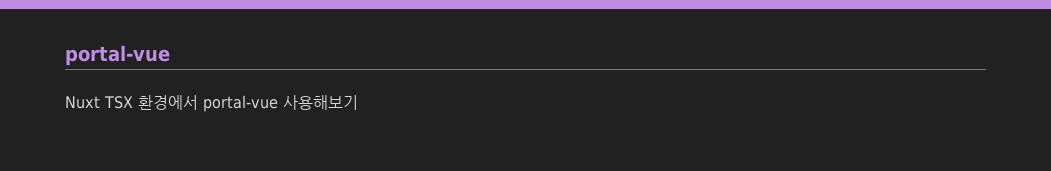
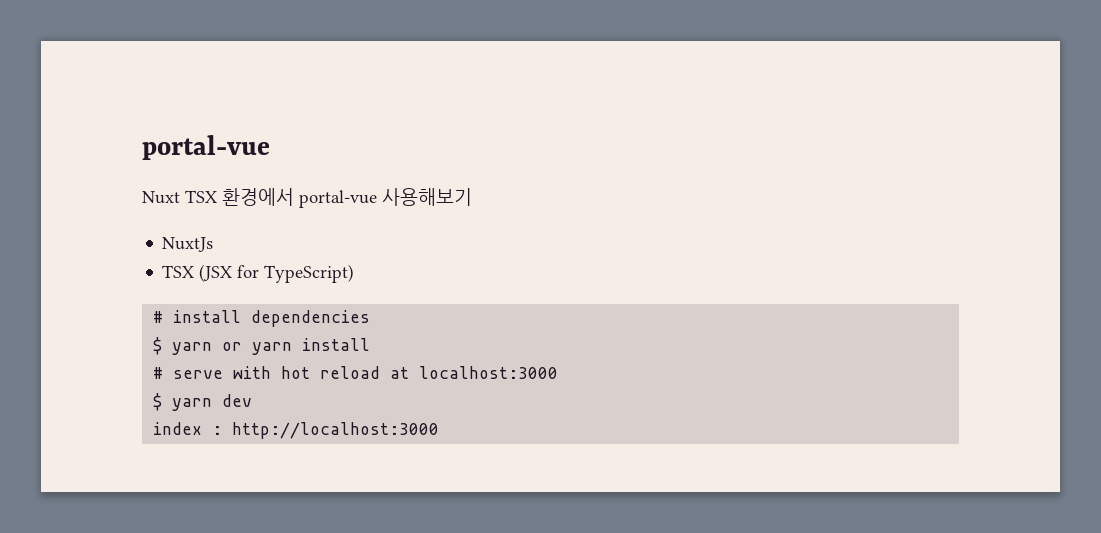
+ NuxtJs
+ TSX (JSX for TypeScript)
+ # install dependencies
+ $ yarn or yarn install
+ # serve with hot reload at localhost:3000
+ $ yarn dev
+ index : http://localhost:3000

